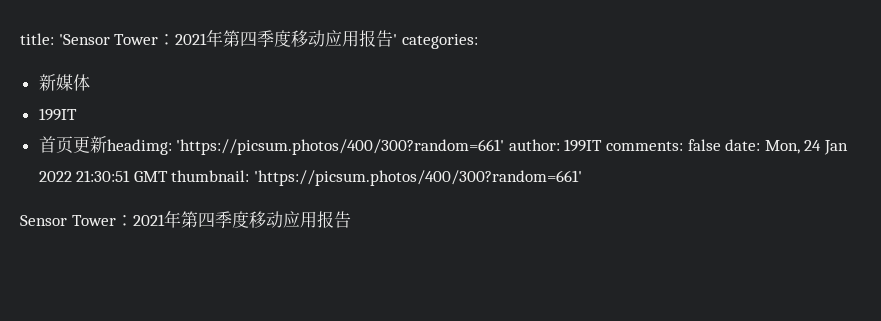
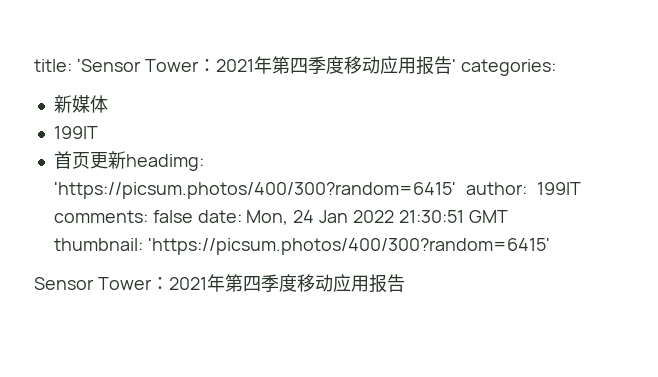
- 首页更新headimg: 'https://picsum.photos/400/300?random=661' author: 199IT comments: false date: Mon, 24 Jan 2022 21:30:51 GMT thumbnail: 'https://picsum.photos/400/300?random=661'
+ 首页更新headimg: 'https://picsum.photos/400/300?random=6415' author: 199IT comments: false date: Mon, 24 Jan 2022 21:30:51 GMT thumbnail: 'https://picsum.photos/400/300?random=6415'

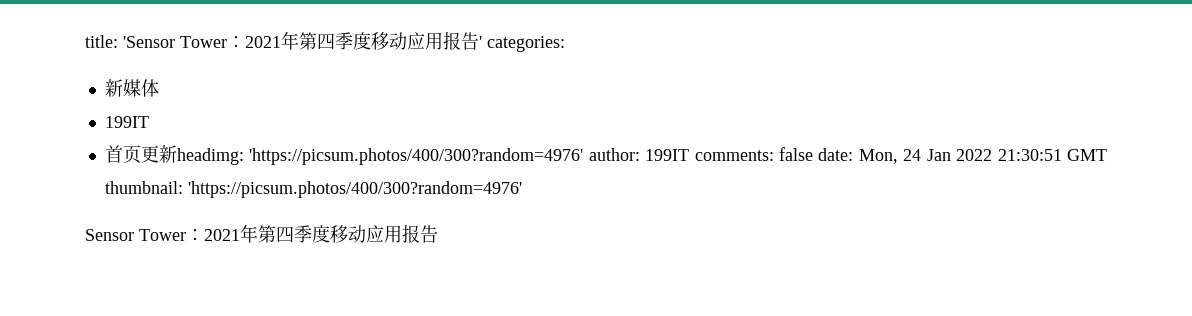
- 首页更新headimg: 'https://picsum.photos/400/300?random=6415' author: 199IT comments: false date: Mon, 24 Jan 2022 21:30:51 GMT thumbnail: 'https://picsum.photos/400/300?random=6415'
+ 首页更新headimg: 'https://picsum.photos/400/300?random=4976' author: 199IT comments: false date: Mon, 24 Jan 2022 21:30:51 GMT thumbnail: 'https://picsum.photos/400/300?random=4976'

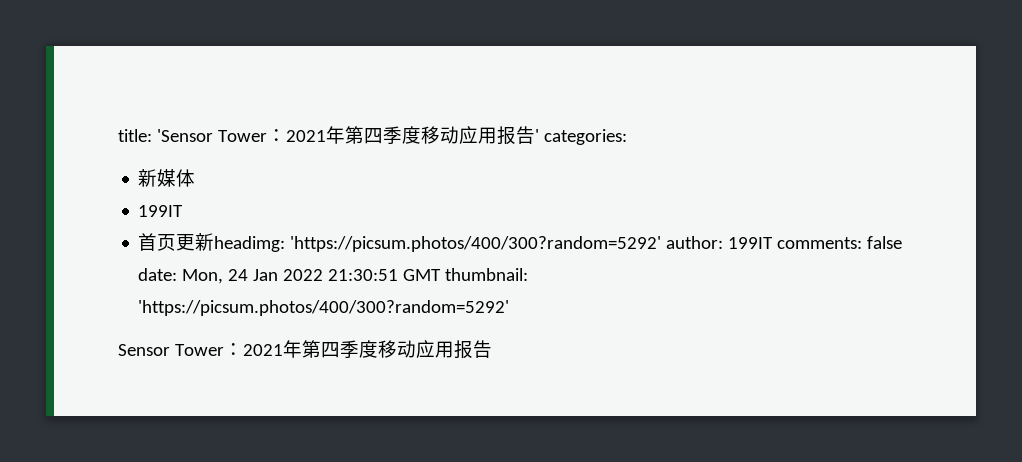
- 首页更新headimg: 'https://picsum.photos/400/300?random=4976' author: 199IT comments: false date: Mon, 24 Jan 2022 21:30:51 GMT thumbnail: 'https://picsum.photos/400/300?random=4976'
+ 首页更新headimg: 'https://picsum.photos/400/300?random=5292' author: 199IT comments: false date: Mon, 24 Jan 2022 21:30:51 GMT thumbnail: 'https://picsum.photos/400/300?random=5292'

